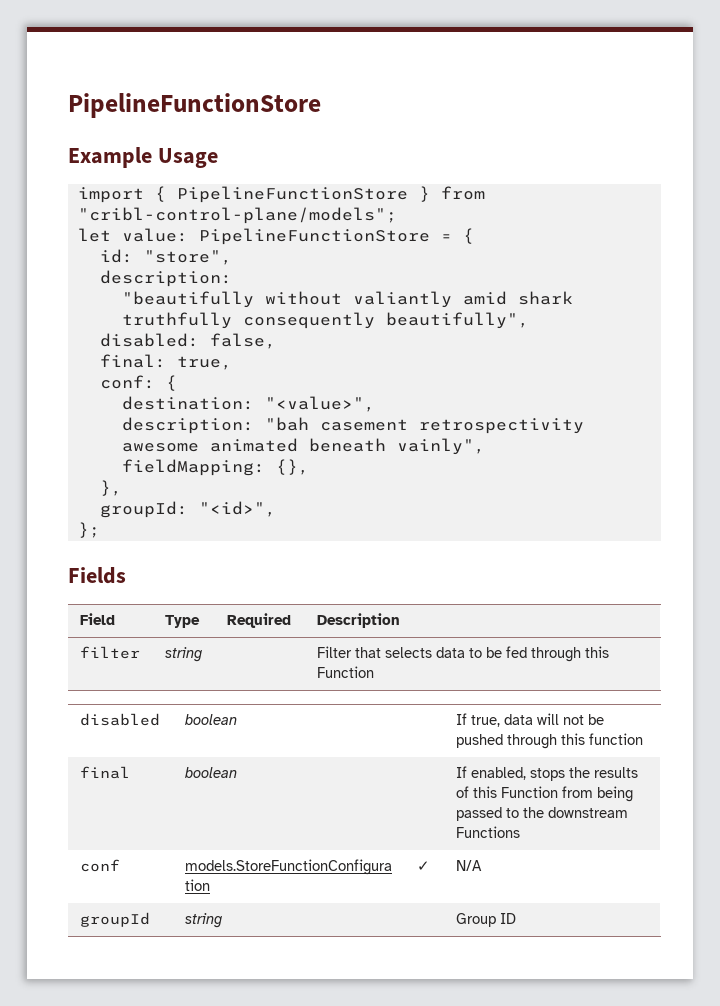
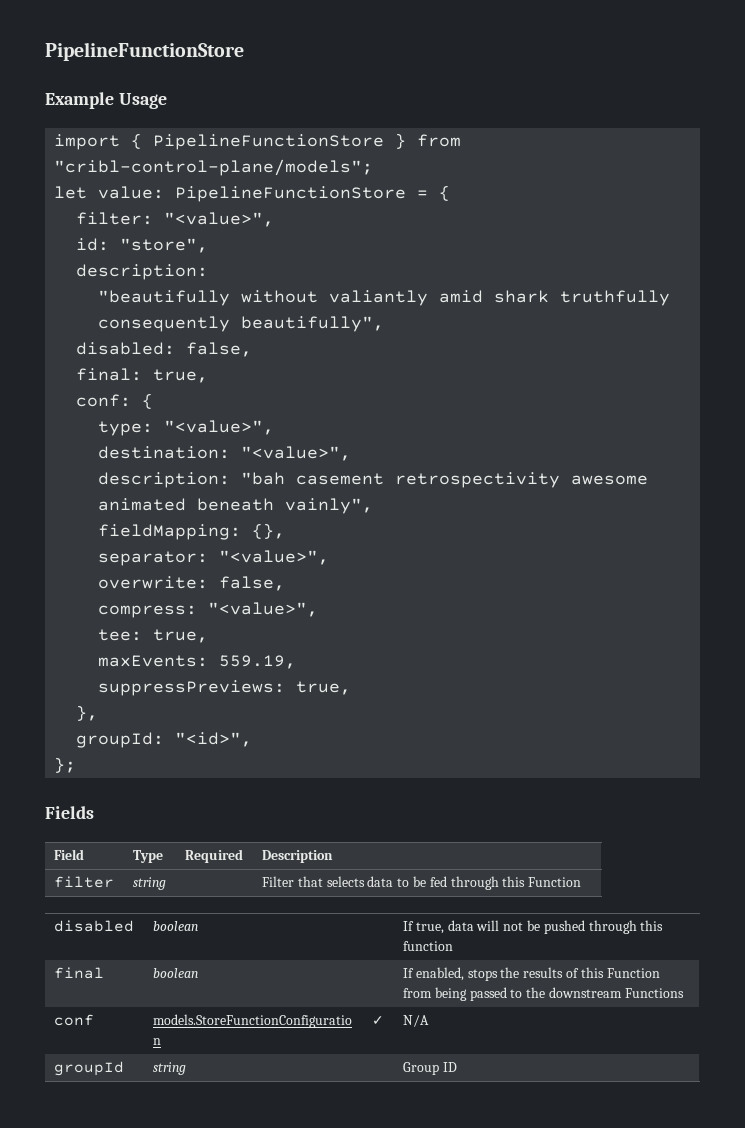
+ filter: "<value>",
+ type: "<value>",
+ separator: "<value>",
+ overwrite: false,
+ compress: "<value>",
+ tee: true,
+ maxEvents: 559.19,
+ suppressPreviews: true,

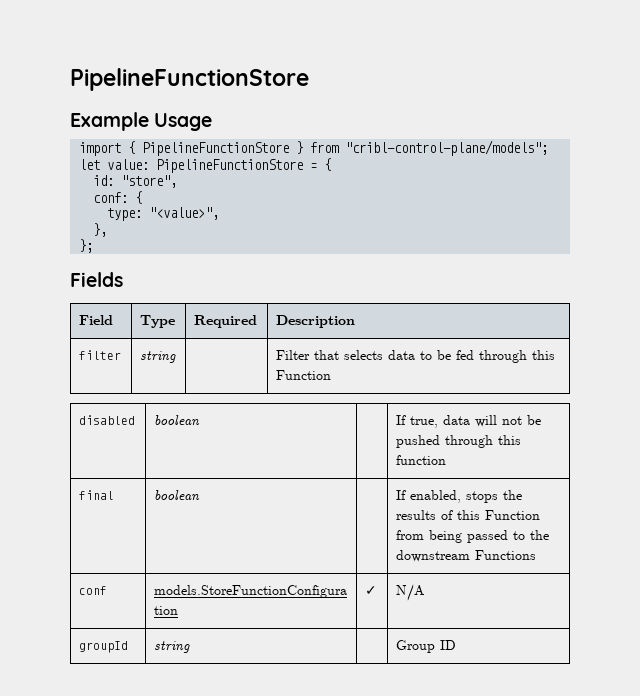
- filter: "<value>",
  id: "store",
- description:
- "beautifully without valiantly amid shark truthfully consequently beautifully",
- disabled: false,
- final: true,
  conf: {
  type: "<value>",
- destination: "<value>",
- description: "bah casement retrospectivity awesome animated beneath vainly",
- fieldMapping: {},
- separator: "<value>",
- overwrite: false,
- compress: "<value>",
- tee: true,
- maxEvents: 559.19,
- suppressPreviews: true,
- groupId: "<id>",

